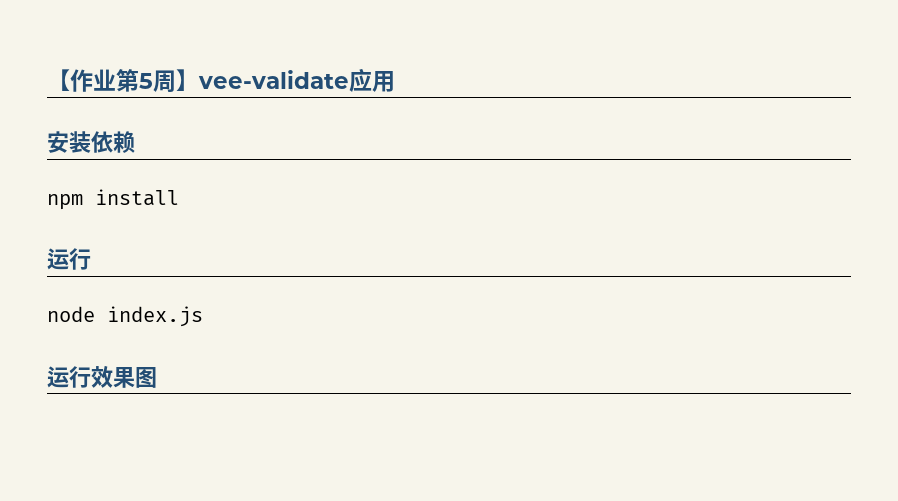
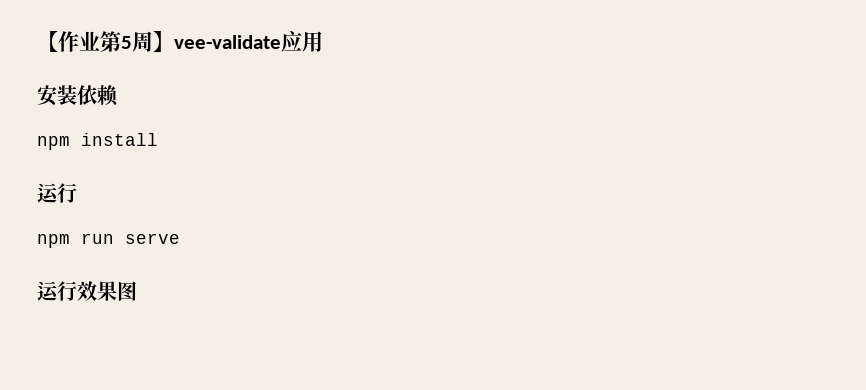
- node index.js
+ npm run serve

